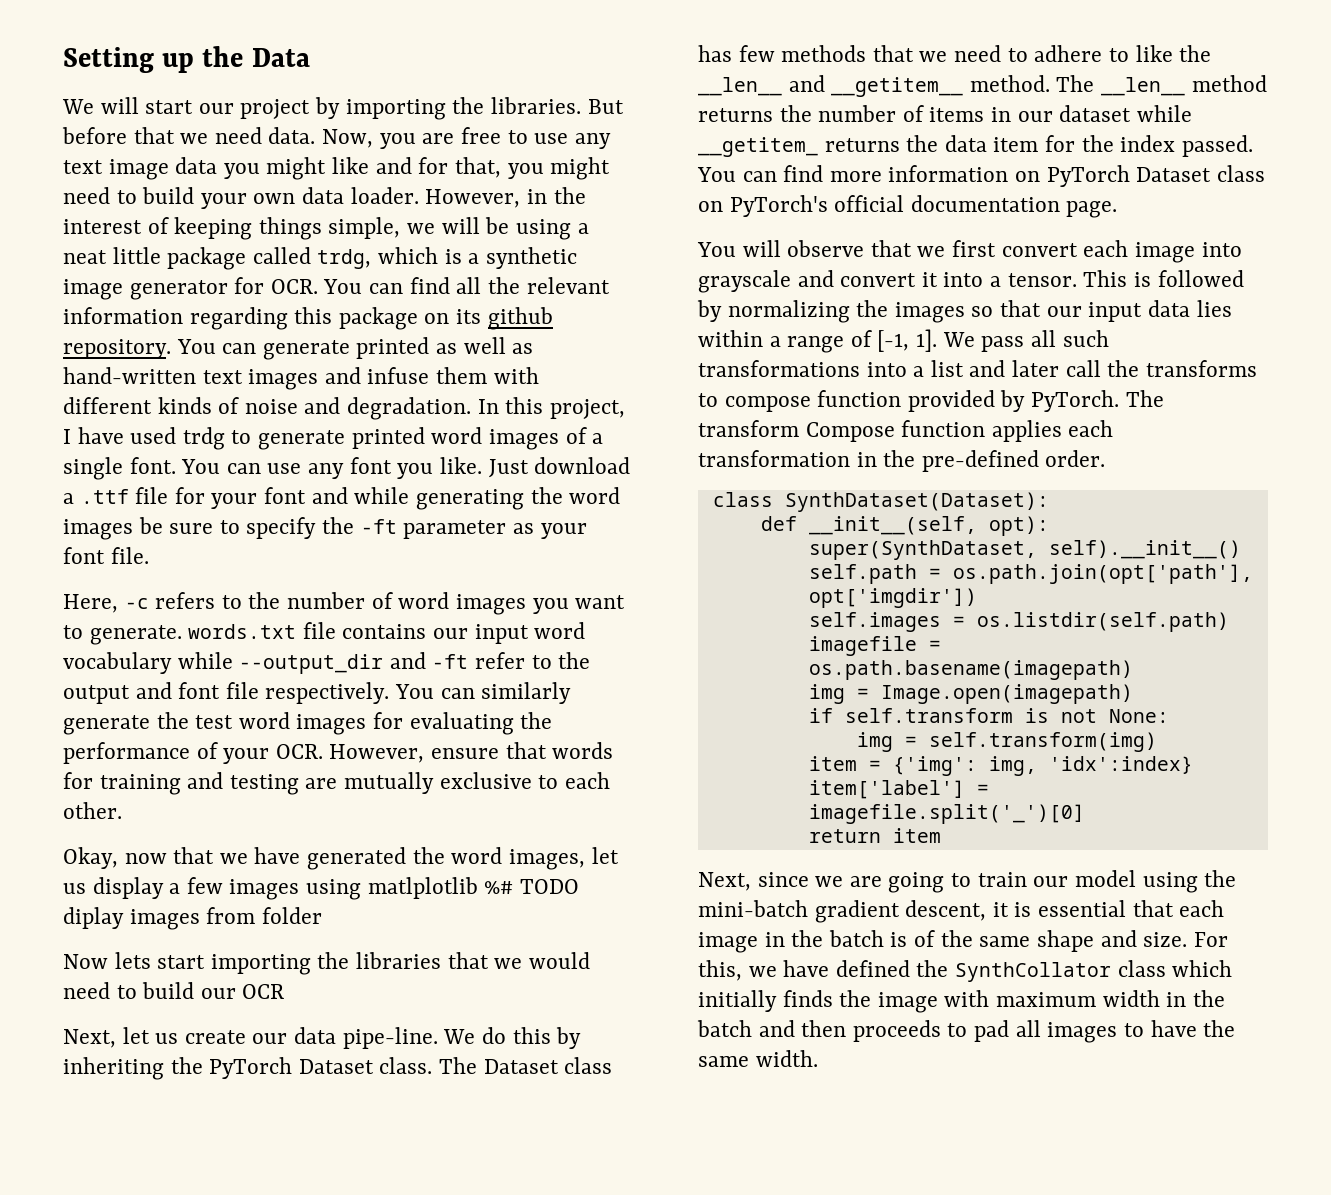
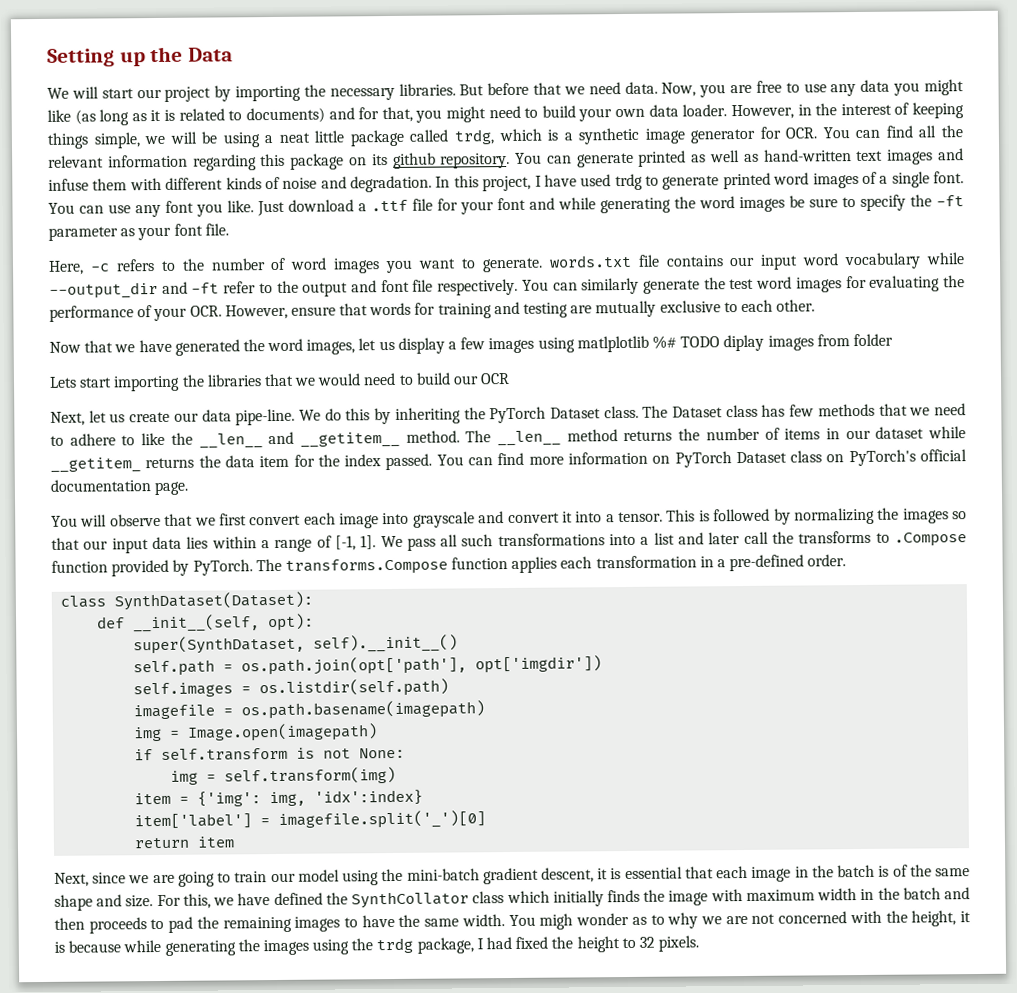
- We will start our project by importing the libraries.
+ We will start our project by importing the necessary libraries.
- Now, you are free to use any text image data you might like and for that, you might need to build your own data loader.
+ Now, you are free to use any data you might like (as long as it is related to documents) and for that, you might need to build your own data loader.
- Okay, now that we have generated the word images, let us display a few images using matlplotlib %# TODO diplay images from folder
+ Now that we have generated the word images, let us display a few images using matlplotlib %# TODO diplay images from folder
- Now lets start importing the libraries that we would need to build our OCR
+ Lets start importing the libraries that we would need to build our OCR
- We pass all such transformations into a list and later call the transforms to compose function provided by PyTorch.
+ We pass all such transformations into a list and later call the transforms to .Compose function provided by PyTorch.
- The transform Compose function applies each transformation in the pre-defined order.
+ The transforms.Compose function applies each transformation in a pre-defined order.
- For this, we have defined the SynthCollator class which initially finds the image with maximum width in the batch and then proceeds to pad all images to have the same width.
+ For this, we have defined the SynthCollator class which initially finds the image with maximum width in the batch and then proceeds to pad the remaining images to have the same width.
+ You migh wonder as to why we are not concerned with the height, it is because while generating the images using the trdg package, I had fixed the height to 32 pixels.

